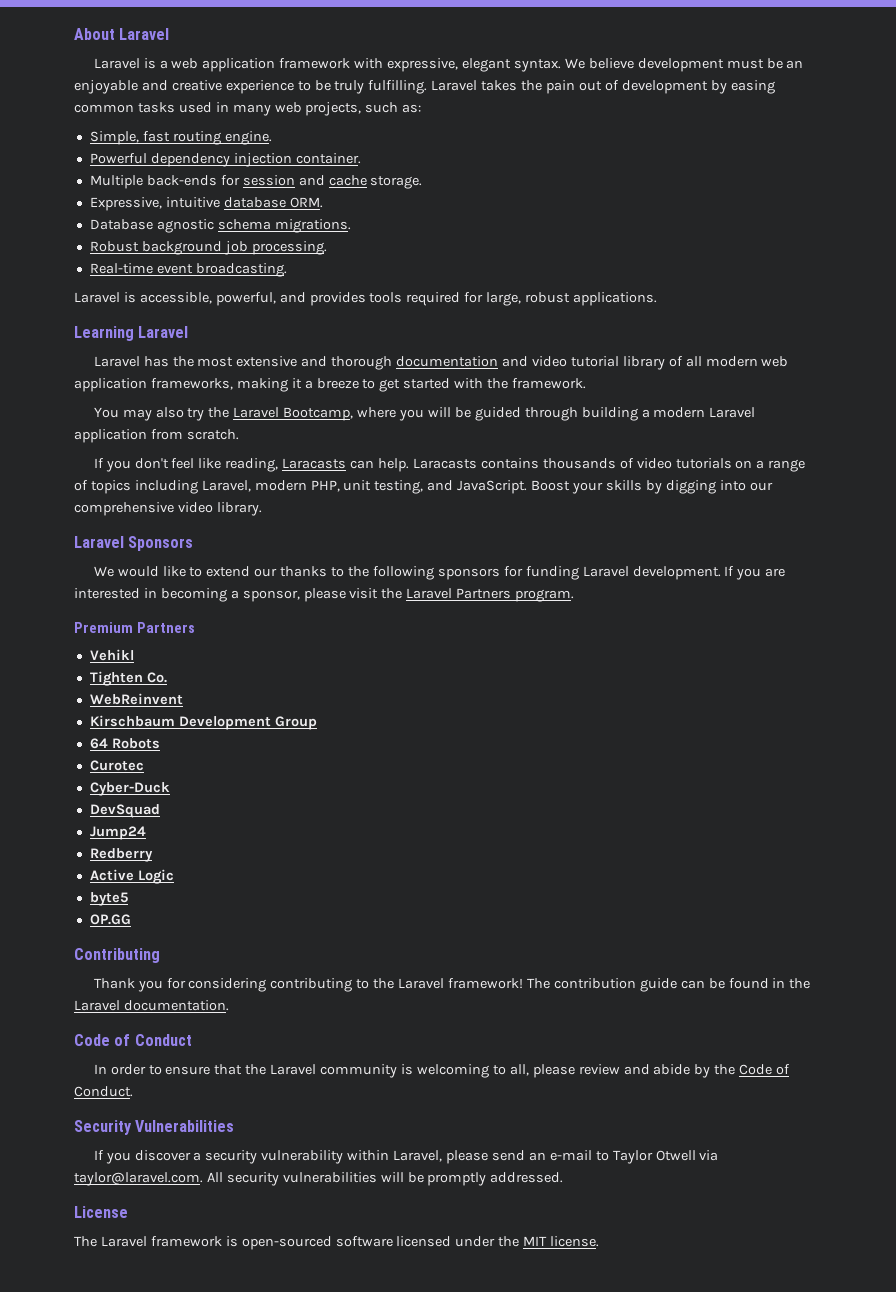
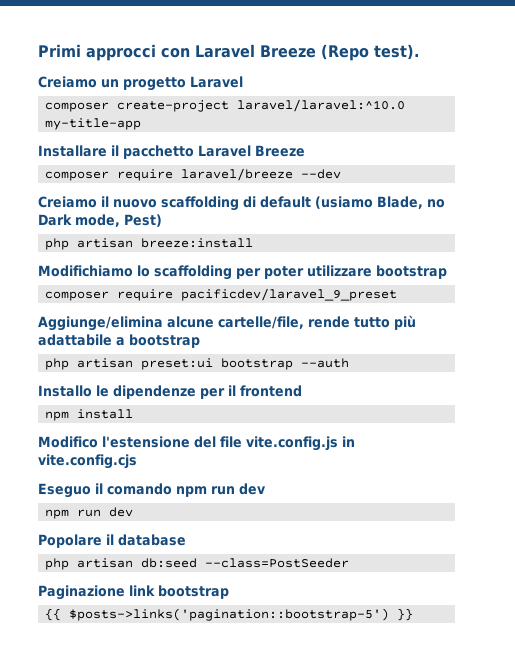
- About Laravel
- Laravel is a web application framework with expressive, elegant syntax. We believe development must be an enjoyable and creative experience to be truly fulfilling. Laravel takes the pain out of development by easing common tasks used in many web projects, such as:
- Simple, fast routing engine.
- Powerful dependency injection container.
- Multiple back-ends for session and cache storage.
- Expressive, intuitive database ORM.
- Database agnostic schema migrations.
- Robust background job processing.
- Real-time event broadcasting.
- Laravel is accessible, powerful, and provides tools required for large, robust applications.
- Learning Laravel
- Laravel has the most extensive and thorough documentation and video tutorial library of all modern web application frameworks, making it a breeze to get started with the framework.
- You may also try the Laravel Bootcamp, where you will be guided through building a modern Laravel application from scratch.
- If you don't feel like reading, Laracasts can help. Laracasts contains thousands of video tutorials on a range of topics including Laravel, modern PHP, unit testing, and JavaScript. Boost your skills by digging into our comprehensive video library.
- Laravel Sponsors
- We would like to extend our thanks to the following sponsors for funding Laravel development. If you are interested in becoming a sponsor, please visit the Laravel Partners program.
- Premium Partners
- Vehikl
- Tighten Co.
- WebReinvent
- Kirschbaum Development Group
- 64 Robots
- Curotec
- Cyber-Duck
- DevSquad
- Jump24
- Redberry
- Active Logic
- byte5
- OP.GG
- Contributing
- Thank you for considering contributing to the Laravel framework! The contribution guide can be found in the Laravel documentation.
- Code of Conduct
- In order to ensure that the Laravel community is welcoming to all, please review and abide by the Code of Conduct.
- Security Vulnerabilities
- If you discover a security vulnerability within Laravel, please send an e-mail to Taylor Otwell via taylor@laravel.com. All security vulnerabilities will be promptly addressed.
- License
- The Laravel framework is open-sourced software licensed under the MIT license.
+ Primi approcci con Laravel Breeze (Repo test).
+ Creiamo un progetto Laravel
+ composer create-project laravel/laravel:^10.0 my-title-app
+ Installare il pacchetto Laravel Breeze
+ composer require laravel/breeze --dev
+ Creiamo il nuovo scaffolding di default (usiamo Blade, no Dark mode, Pest)
+ php artisan breeze:install
+ Modifichiamo lo scaffolding per poter utilizzare bootstrap
+ composer require pacificdev/laravel_9_preset
+ Aggiunge/elimina alcune cartelle/file, rende tutto più adattabile a bootstrap
+ php artisan preset:ui bootstrap --auth
+ Installo le dipendenze per il frontend
+ npm install
+ Modifico l'estensione del file vite.config.js in vite.config.cjs
+ Eseguo il comando npm run dev
+ npm run dev
+ Popolare il database
+ php artisan db:seed --class=PostSeeder
+ Paginazione link bootstrap
+ {{ $posts->links('pagination::bootstrap-5') }}

